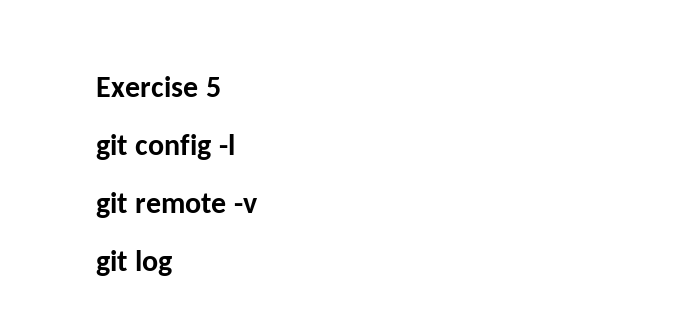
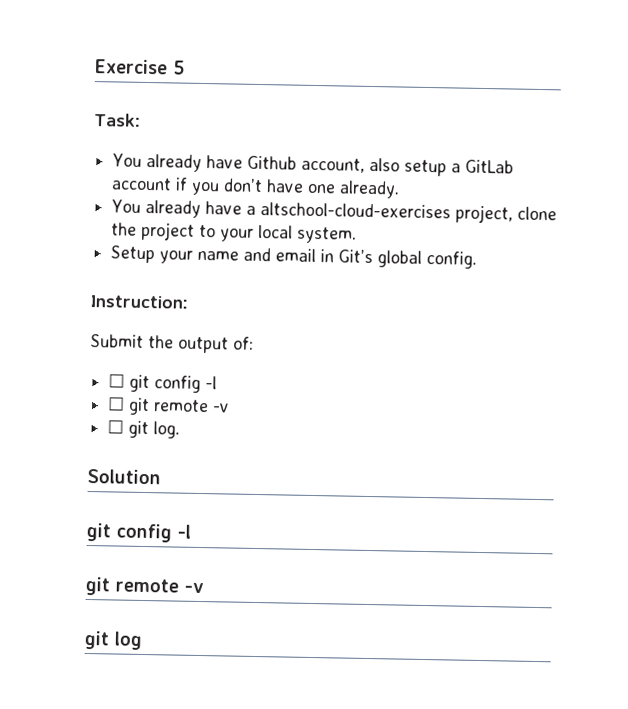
+ Task:
+ You already have Github account, also setup a GitLab account if you don’t have one already.
+ You already have a altschool-cloud-exercises project, clone the project to your local system.
+ Setup your name and email in Git’s global config.
+ Instruction:
+ Submit the output of:
+ ☐ git config -l
+ ☐ git remote -v
+ ☐ git log.
+ Solution

